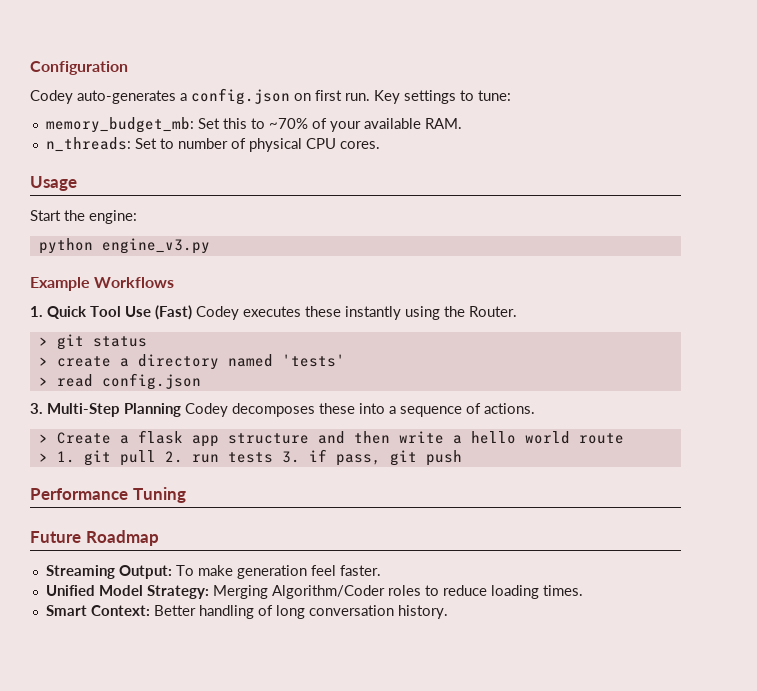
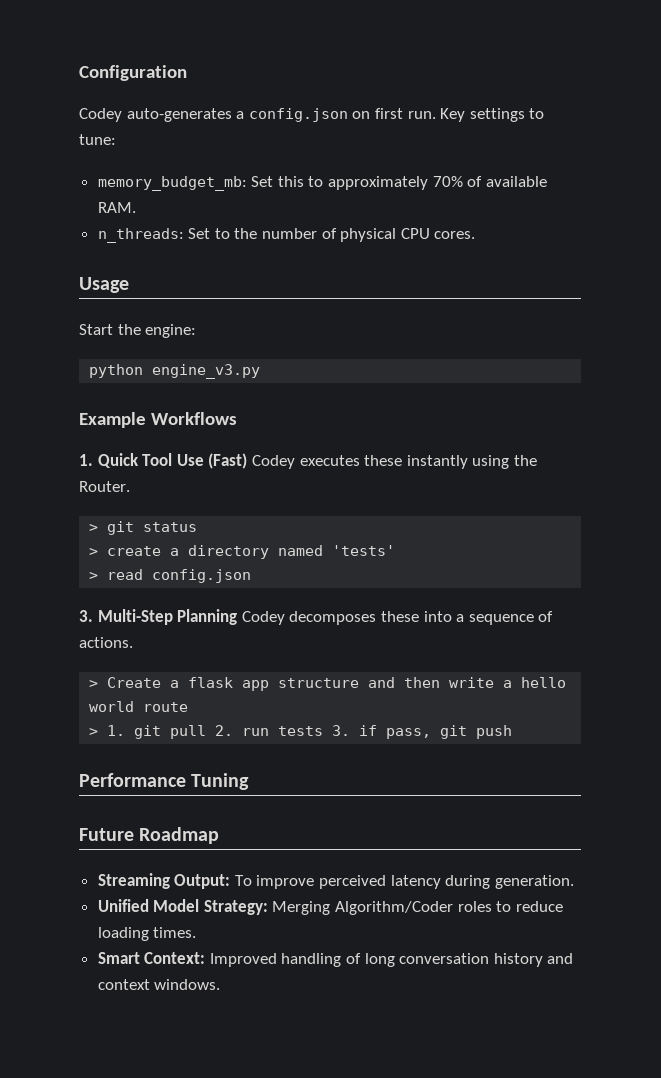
- memory_budget_mb: Set this to ~70% of your available RAM.
+ memory_budget_mb: Set this to approximately 70% of available RAM.
- n_threads: Set to number of physical CPU cores.
+ n_threads: Set to the number of physical CPU cores.
- Streaming Output: To make generation feel faster.
+ Streaming Output: To improve perceived latency during generation.
- Smart Context: Better handling of long conversation history.
+ Smart Context: Improved handling of long conversation history and context windows.

